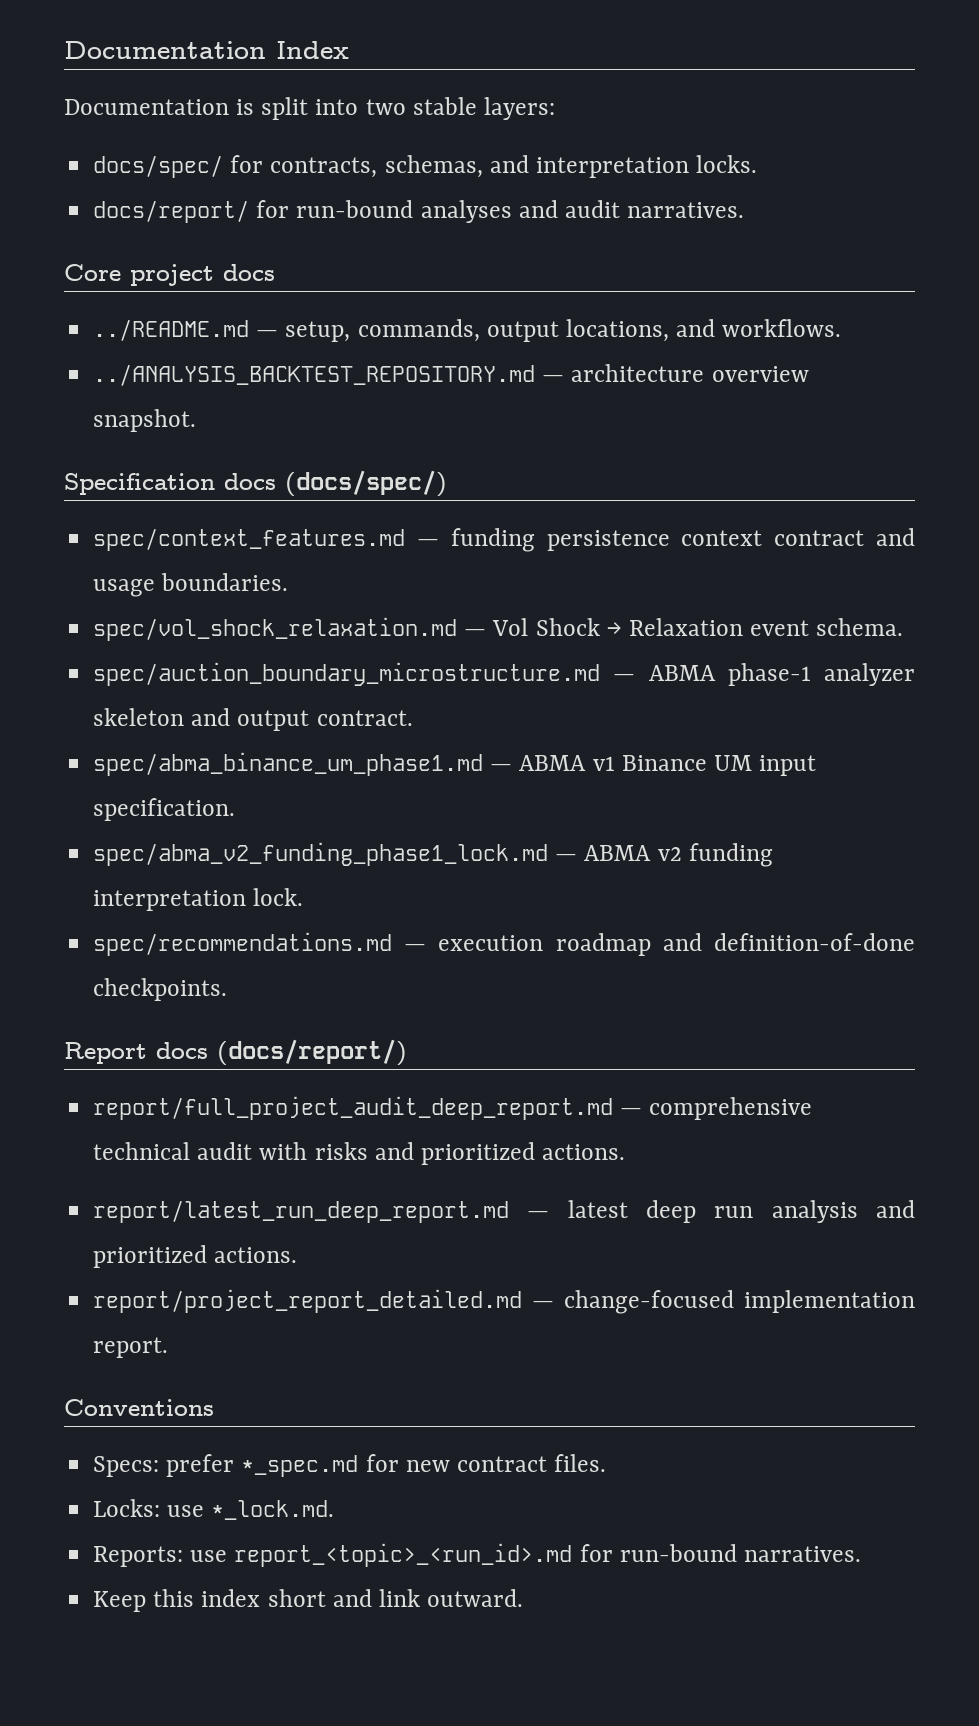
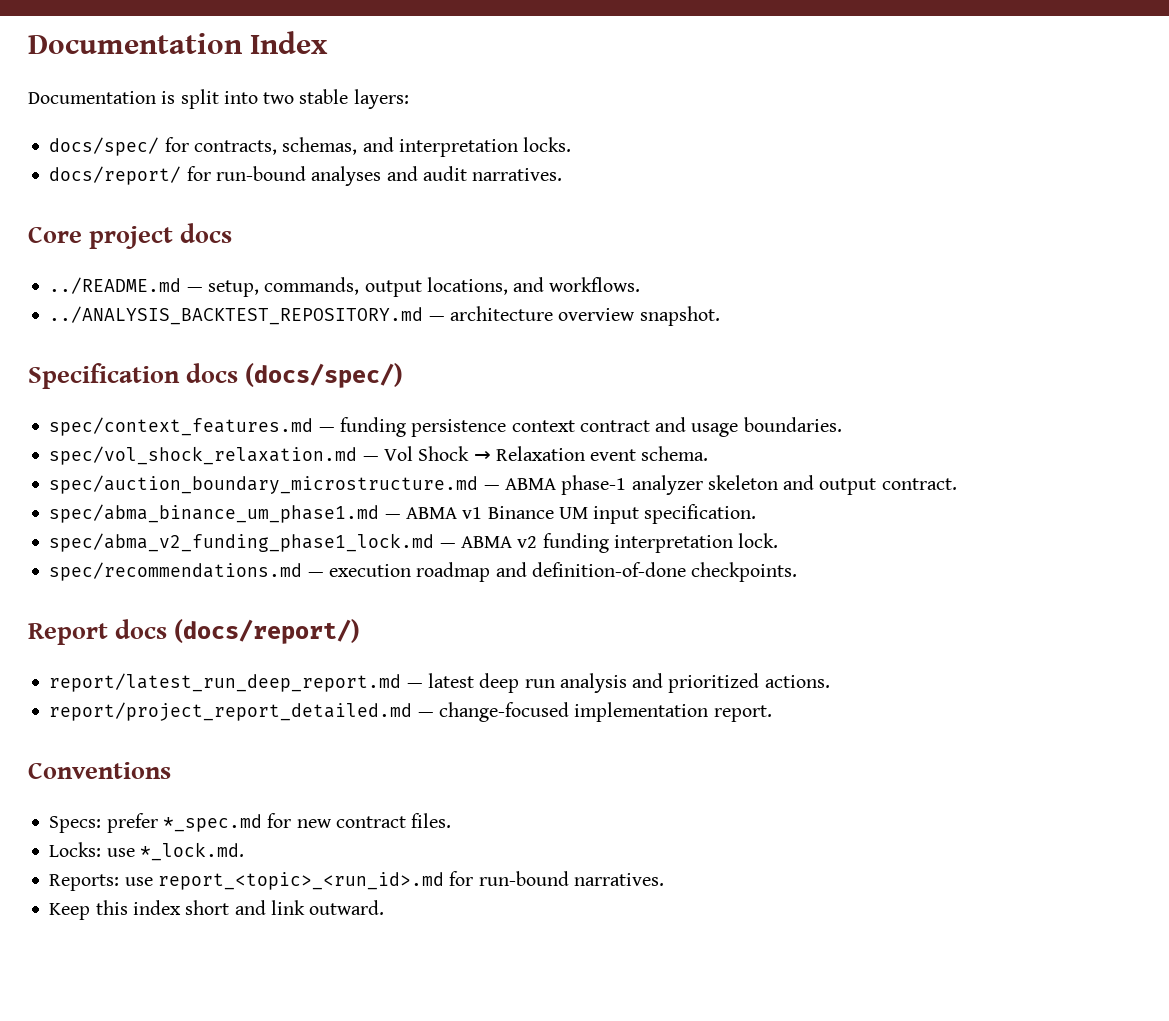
- report/full_project_audit_deep_report.md — comprehensive technical audit with risks and prioritized actions.

